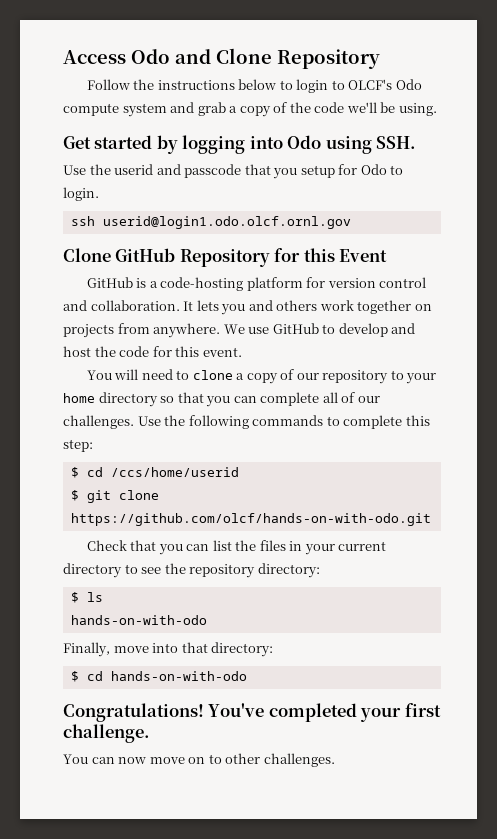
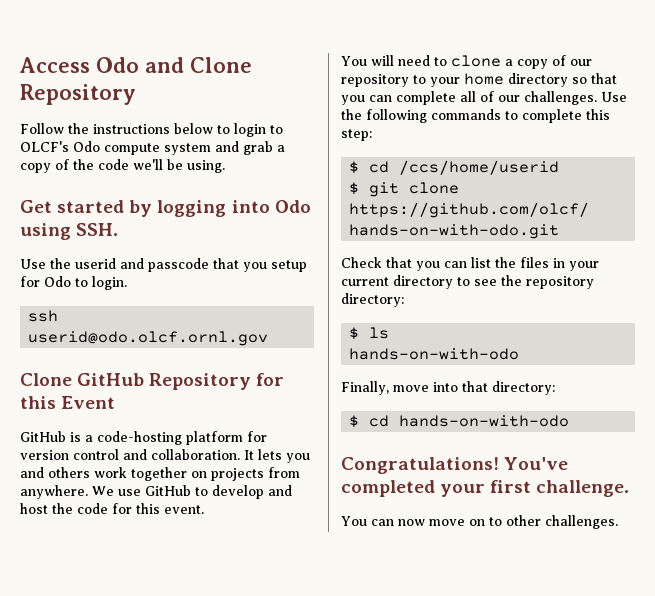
- ssh userid@login1.odo.olcf.ornl.gov
+ ssh userid@odo.olcf.ornl.gov

